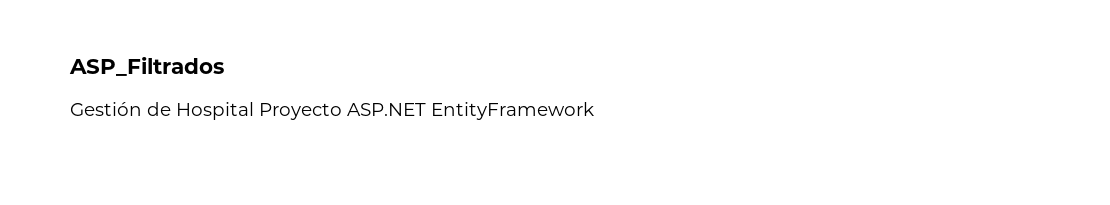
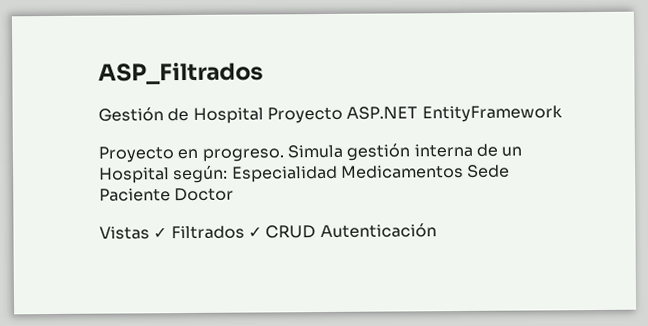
+ Proyecto en progreso. Simula gestión interna de un Hospital según: Especialidad Medicamentos Sede Paciente Doctor
+ Vistas ✓ Filtrados ✓ CRUD Autenticación

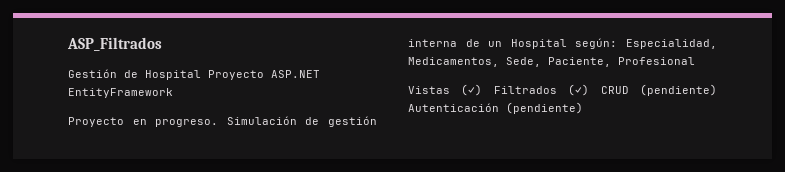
- Simula gestión interna de un Hospital según: Especialidad Medicamentos Sede Paciente Doctor
- Vistas ✓ Filtrados ✓ CRUD Autenticación
+ Simulación de gestión interna de un Hospital según: Especialidad, Medicamentos, Sede, Paciente, Profesional
+ Vistas (✓) Filtrados (✓) CRUD (pendiente) Autenticación (pendiente)

